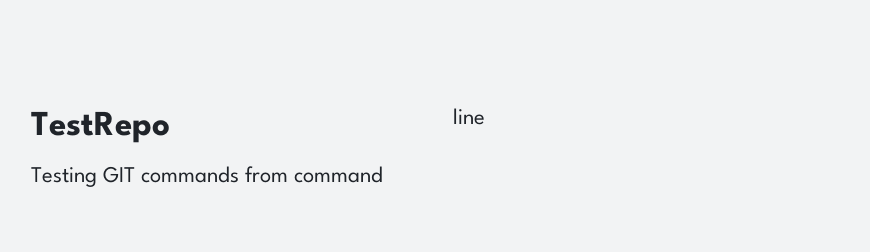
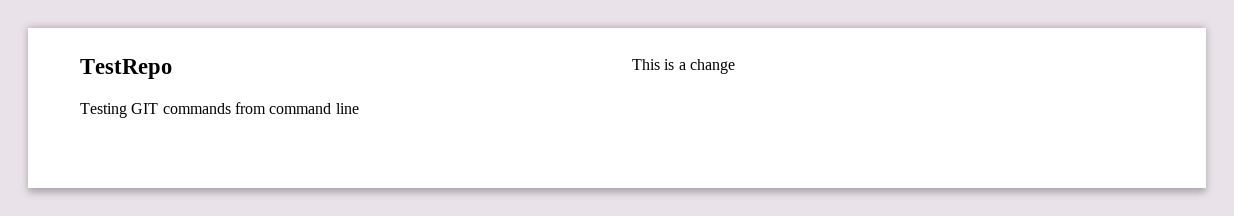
+ This is a change

